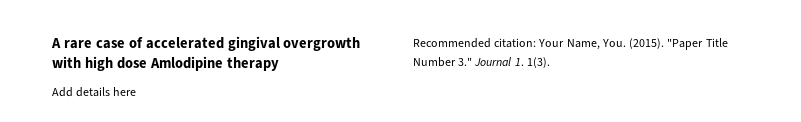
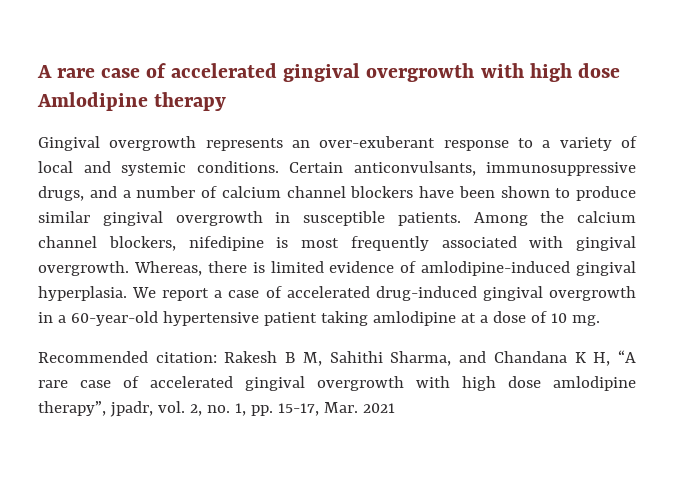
- Add details here
- Recommended citation: Your Name, You. (2015). "Paper Title Number 3." Journal 1. 1(3).
+ Gingival overgrowth represents an over-exuberant response to a variety of local and systemic conditions. Certain anticonvulsants, immunosuppressive drugs, and a number of calcium channel blockers have been shown to produce similar gingival overgrowth in susceptible patients. Among the calcium channel blockers, nifedipine is most frequently associated with gingival overgrowth. Whereas, there is limited evidence of amlodipine-induced gingival hyperplasia. We report a case of accelerated drug-induced gingival overgrowth in a 60-year-old hypertensive patient taking amlodipine at a dose of 10 mg.
+ Recommended citation: Rakesh B M, Sahithi Sharma, and Chandana K H, “A rare case of accelerated gingival overgrowth with high dose amlodipine therapy”, jpadr, vol. 2, no. 1, pp. 15-17, Mar. 2021

